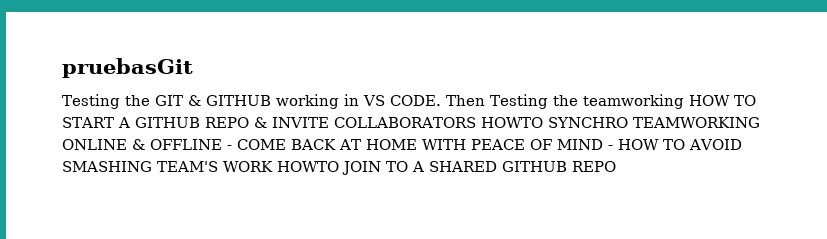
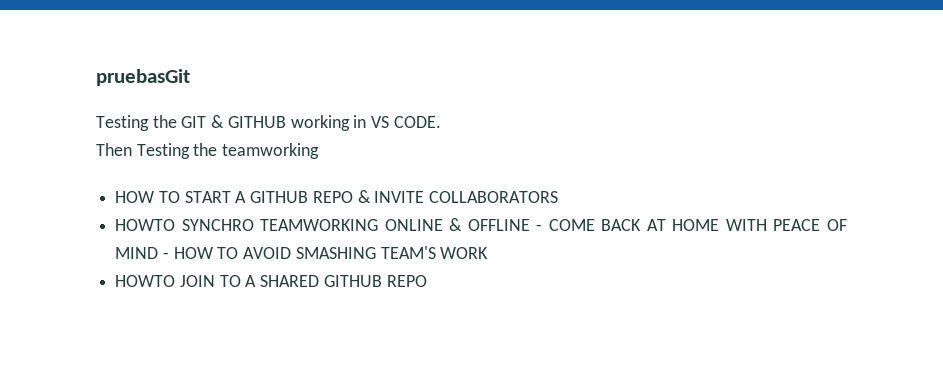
- Testing the GIT & GITHUB working in VS CODE. Then Testing the teamworking HOW TO START A GITHUB REPO & INVITE COLLABORATORS HOWTO SYNCHRO TEAMWORKING ONLINE & OFFLINE - COME BACK AT HOME WITH PEACE OF MIND - HOW TO AVOID SMASHING TEAM'S WORK HOWTO JOIN TO A SHARED GITHUB REPO
+ Testing the GIT & GITHUB working in VS CODE.
+ Then Testing the teamworking
+ HOW TO START A GITHUB REPO & INVITE COLLABORATORS
+ HOWTO SYNCHRO TEAMWORKING ONLINE & OFFLINE - COME BACK AT HOME WITH PEACE OF MIND - HOW TO AVOID SMASHING TEAM'S WORK
+ HOWTO JOIN TO A SHARED GITHUB REPO

